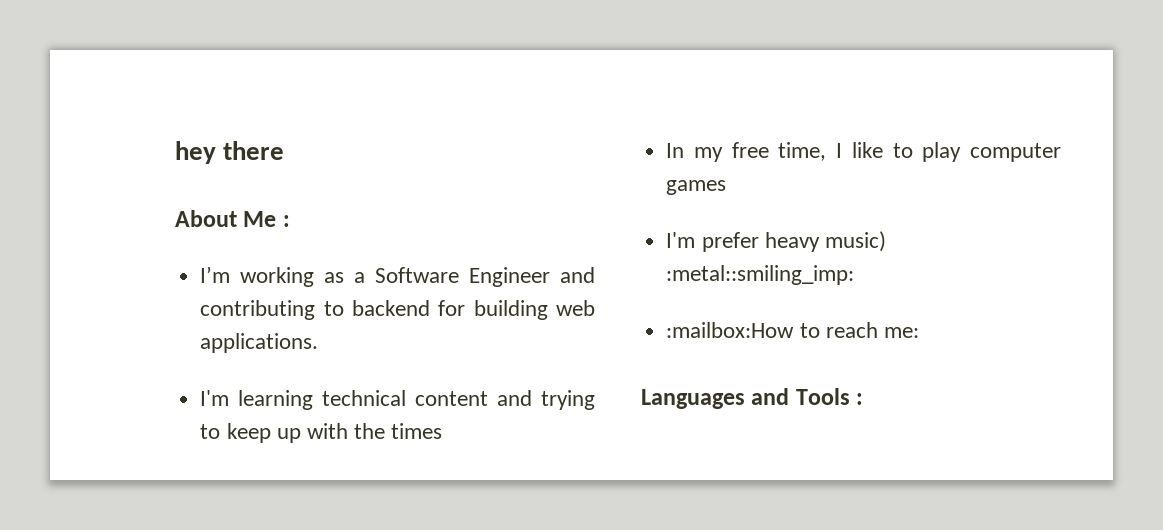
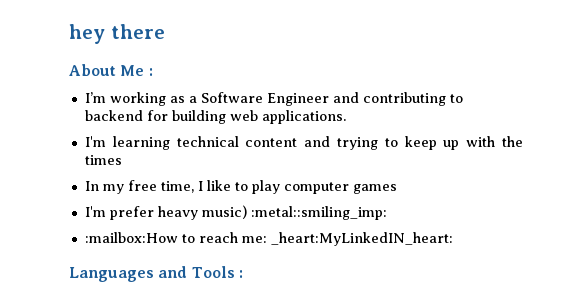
- :mailbox:How to reach me:
+ :mailbox:How to reach me: _heart:MyLinkedIN_heart:

